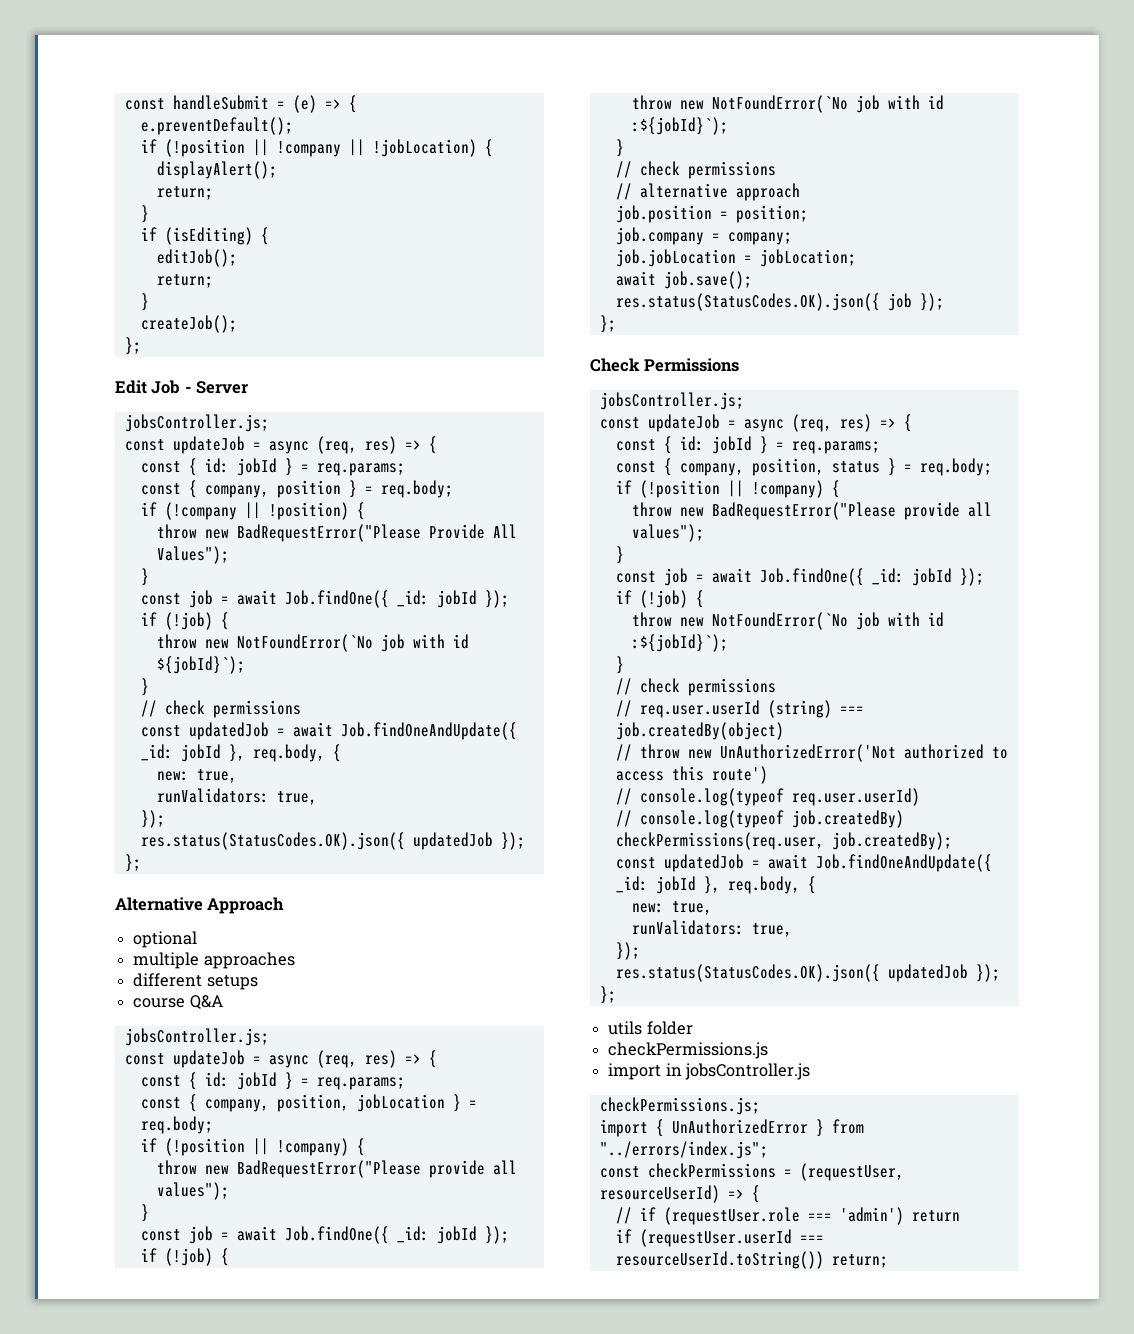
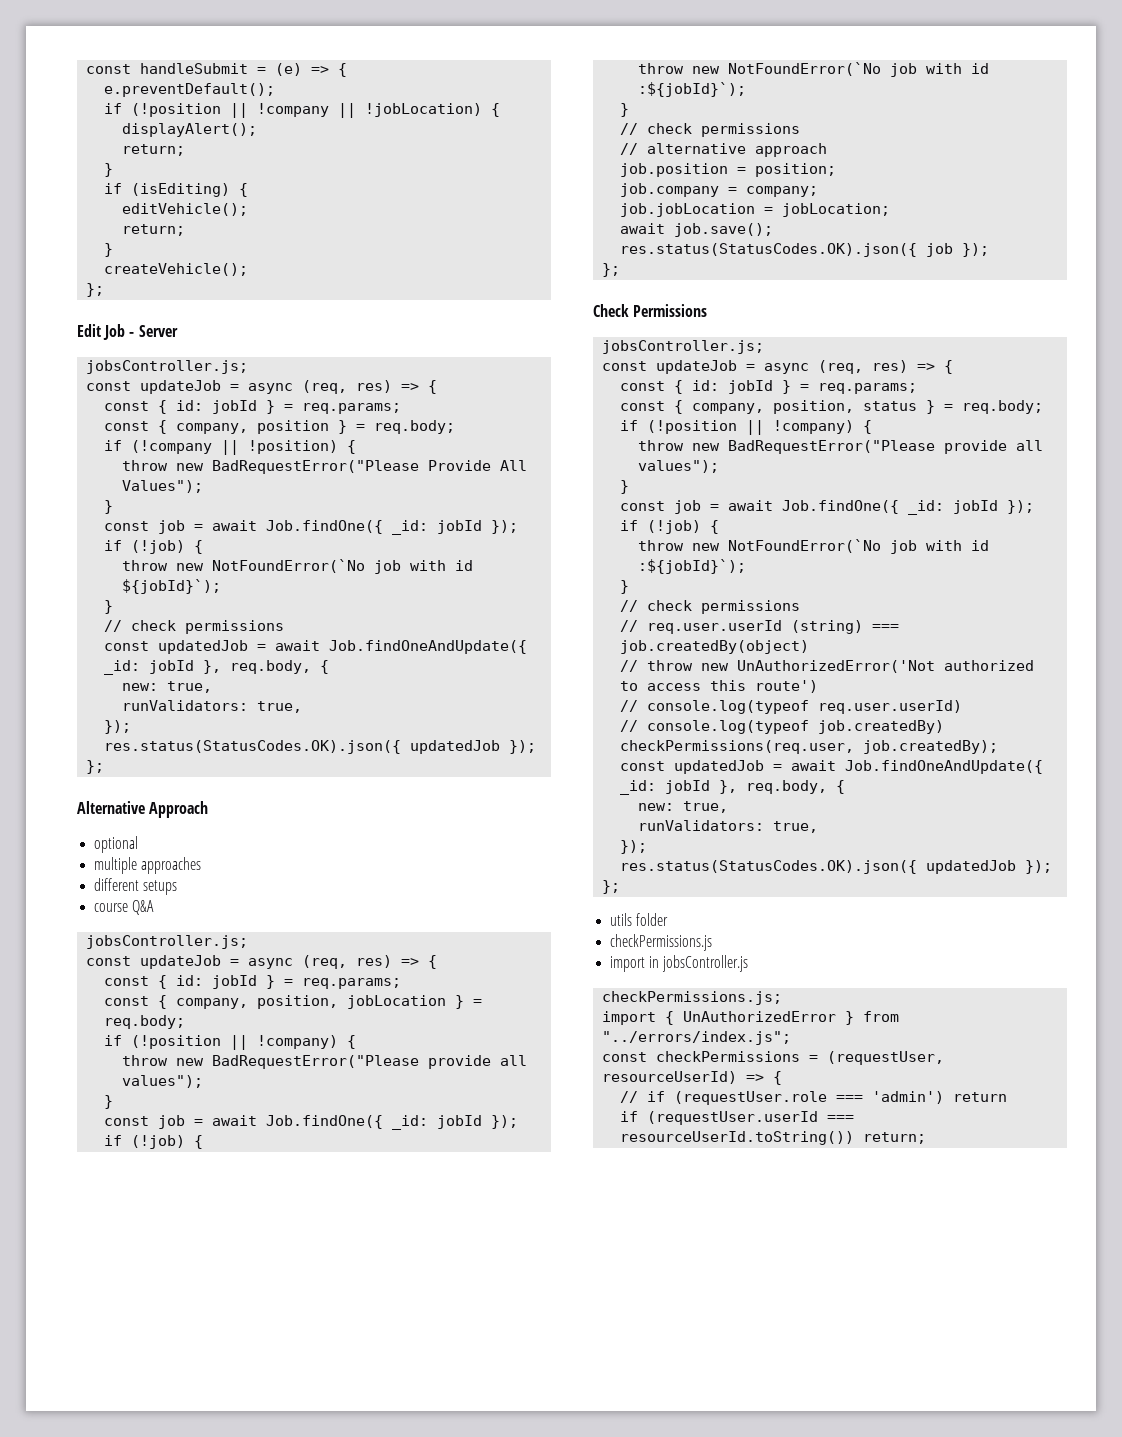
- editJob();
+ editVehicle();
  return;
  }
- createJob();
+ createVehicle();

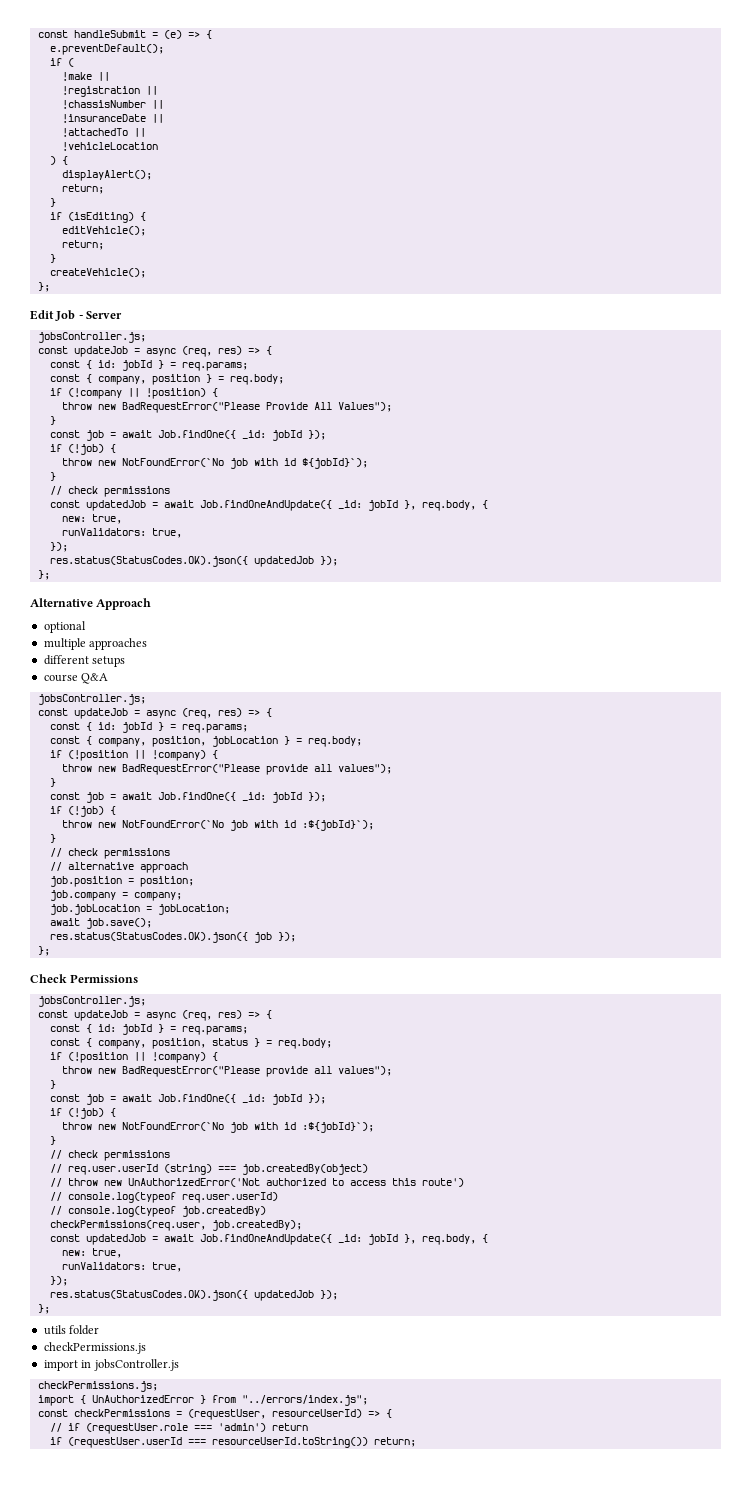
- if (!position || !company || !jobLocation) {
+ if (
+ !make ||
+ !registration ||
+ !chassisNumber ||
+ !insuranceDate ||
+ !attachedTo ||
+ !vehicleLocation
+ ) {

